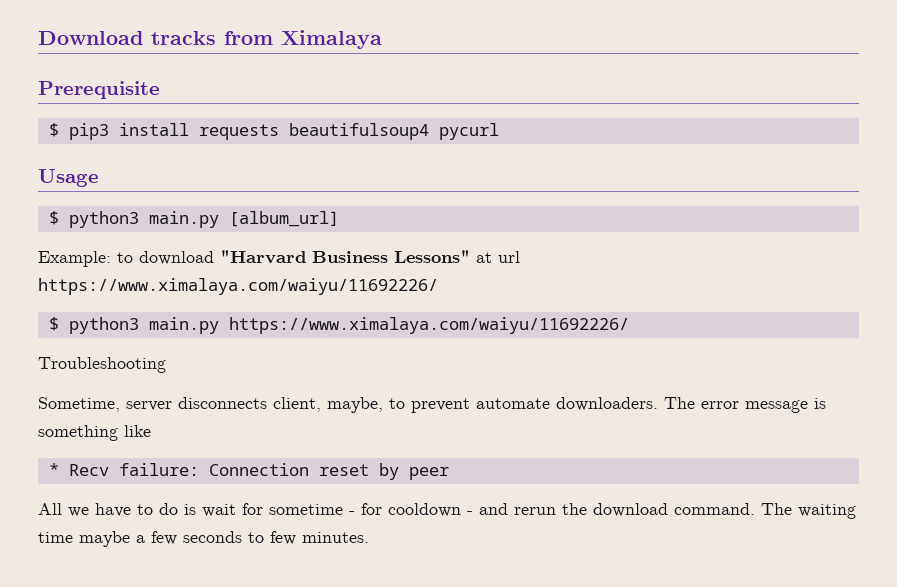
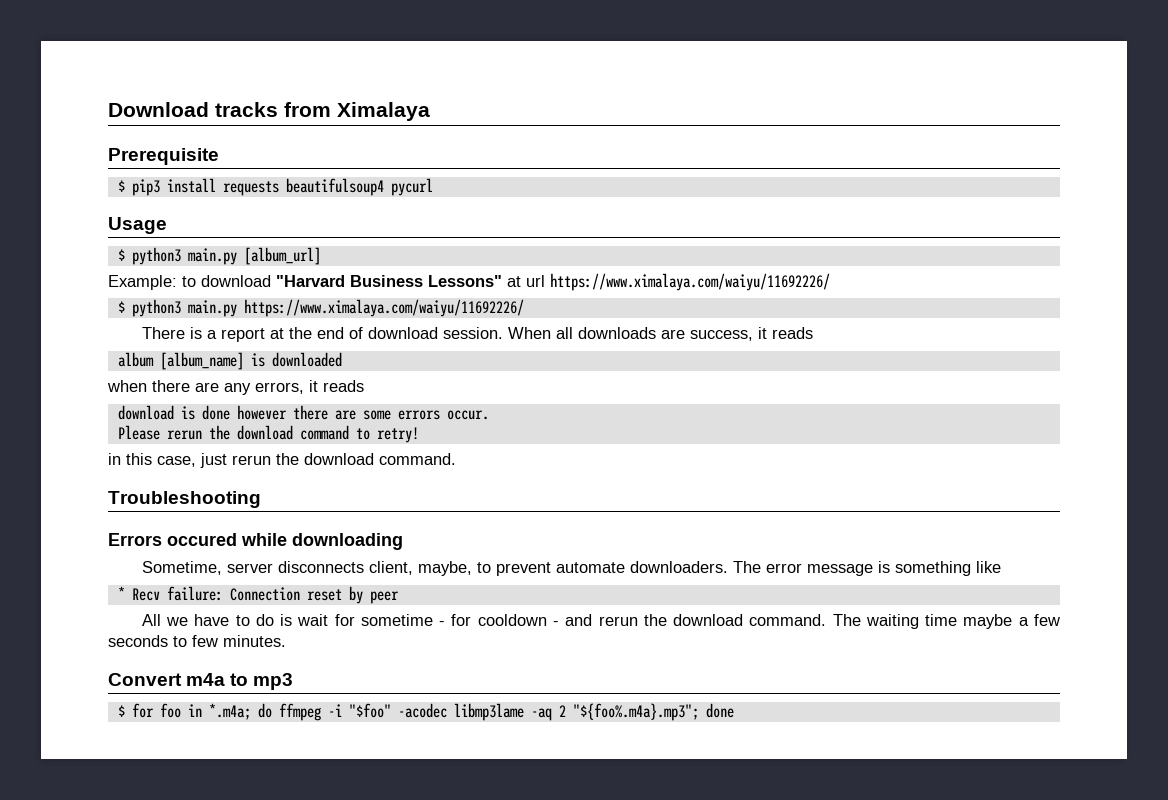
+ There is a report at the end of download session. When all downloads are success, it reads
+ album [album_name] is downloaded
+ when there are any errors, it reads
+ download is done however there are some errors occur.
+ Please rerun the download command to retry!
+ in this case, just rerun the download command.
  Troubleshooting
+ Errors occured while downloading
+ Convert m4a to mp3
+ $ for foo in *.m4a; do ffmpeg -i "$foo" -acodec libmp3lame -aq 2 "${foo%.m4a}.mp3"; done

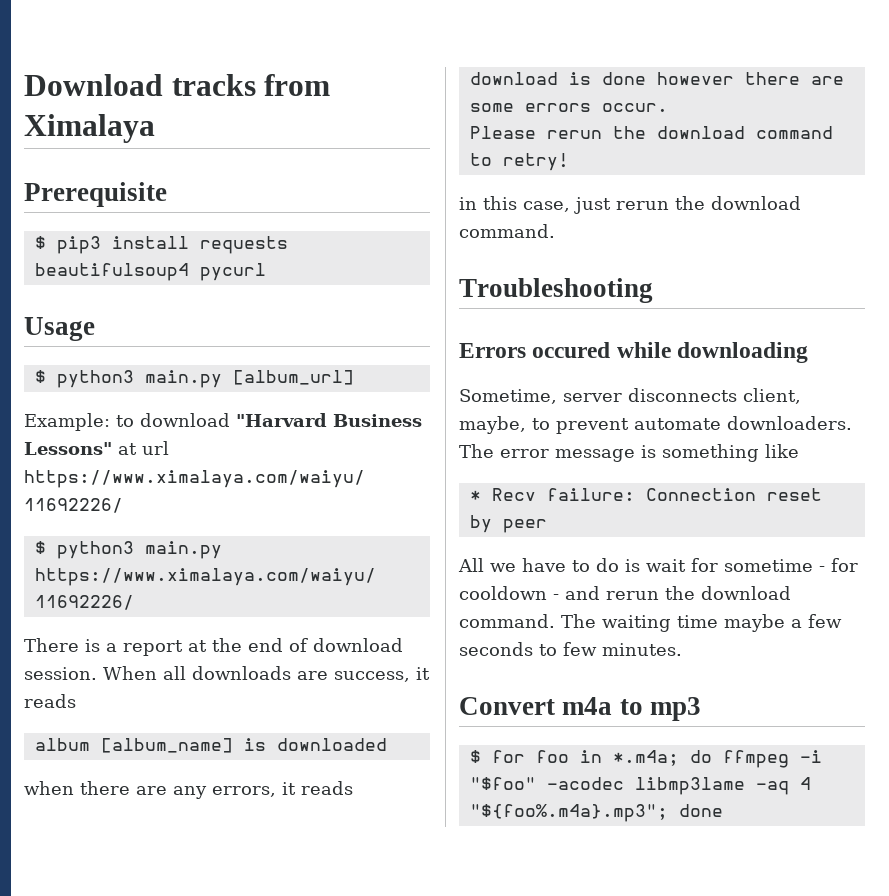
- $ for foo in *.m4a; do ffmpeg -i "$foo" -acodec libmp3lame -aq 2 "${foo%.m4a}.mp3"; done
+ $ for foo in *.m4a; do ffmpeg -i "$foo" -acodec libmp3lame -aq 4 "${foo%.m4a}.mp3"; done

